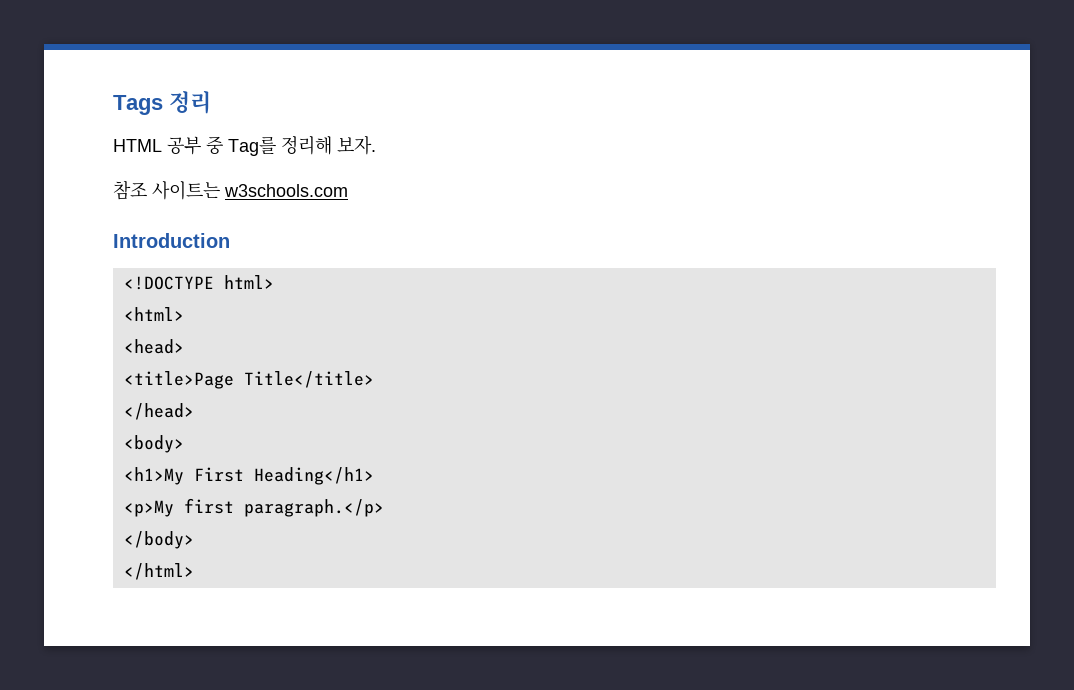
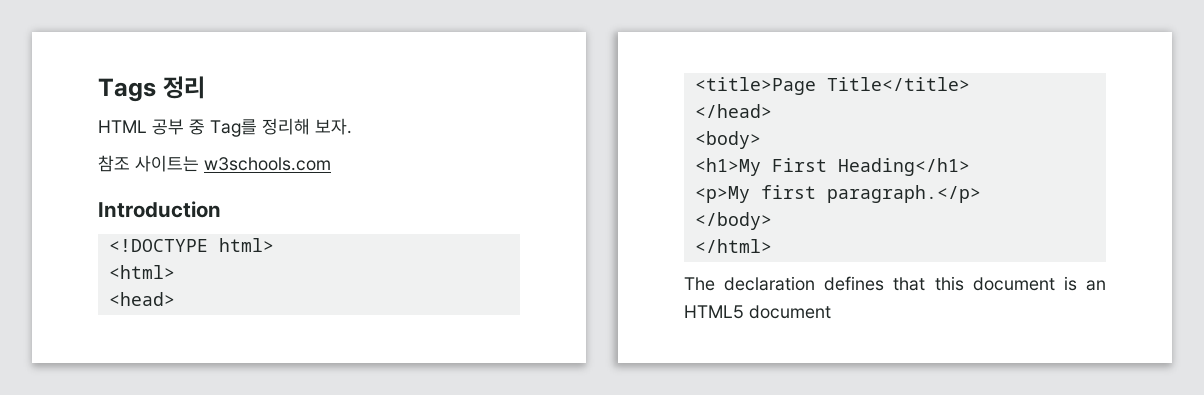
+ The declaration defines that this document is an HTML5 document

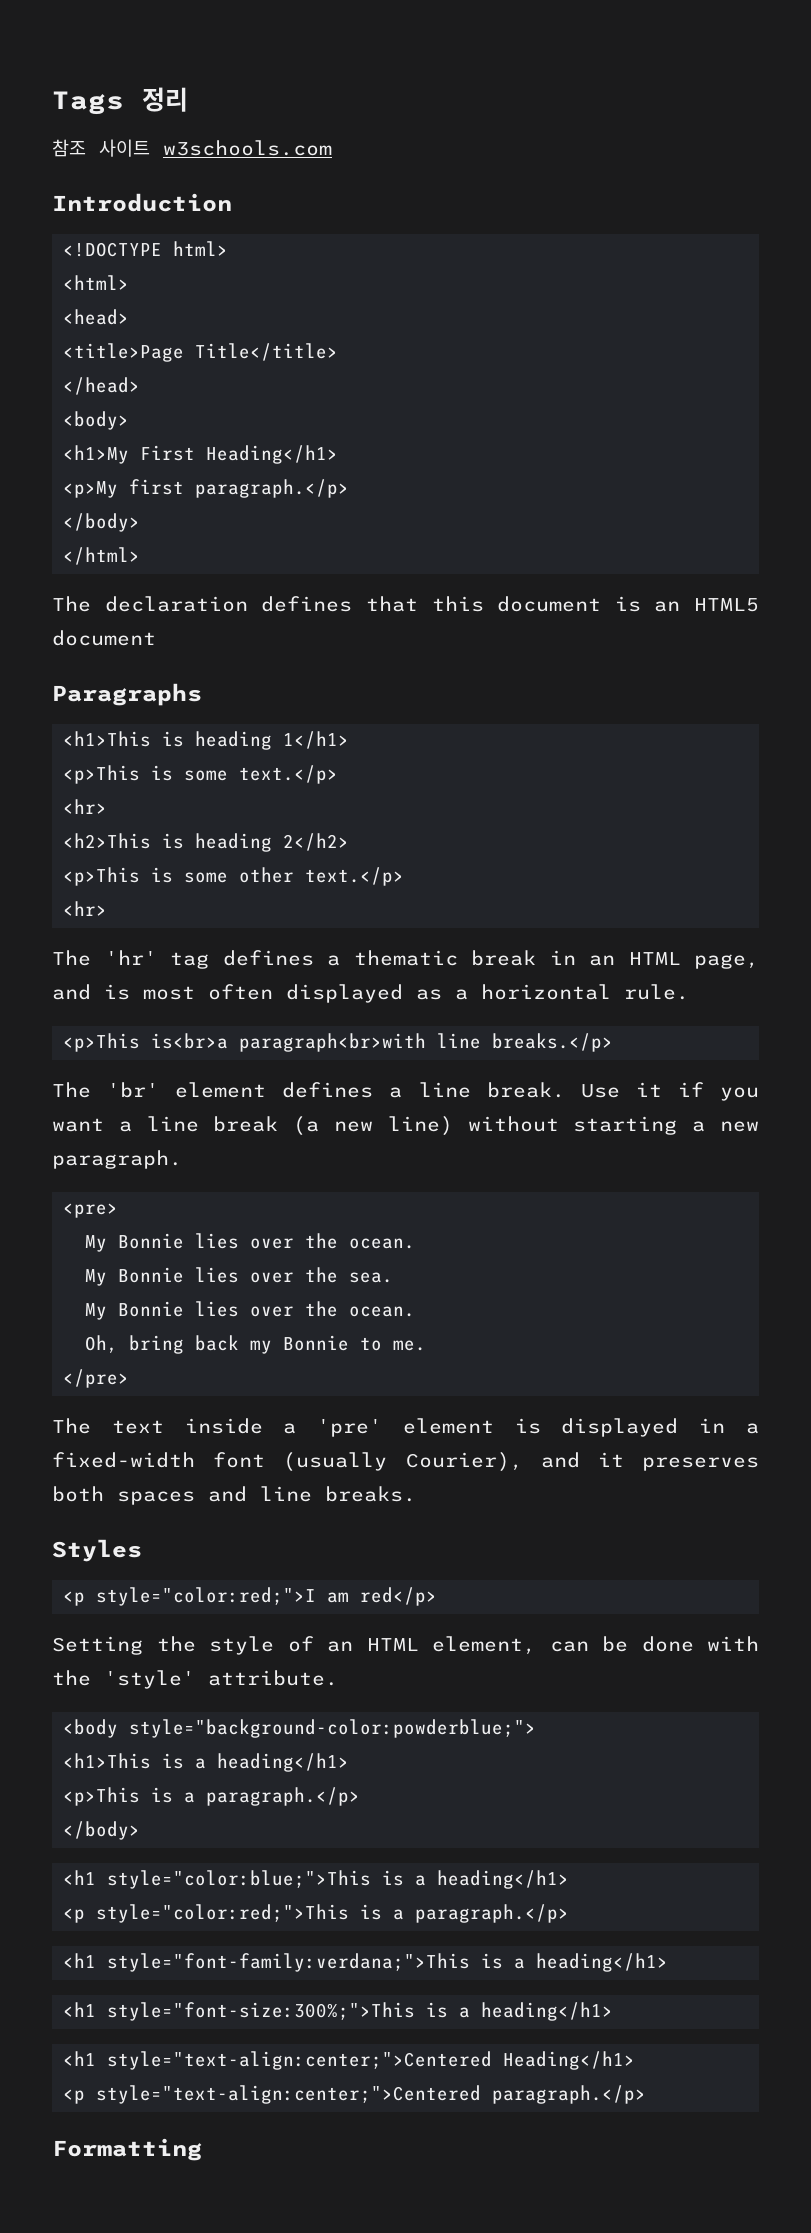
- HTML 공부 중 Tag를 정리해 보자.
- 참조 사이트는 w3schools.com
+ 참조 사이트 w3schools.com
+ Paragraphs
+ <h1>This is heading 1</h1>
+ <p>This is some text.</p>
+ <hr>
+ <h2>This is heading 2</h2>
+ <p>This is some other text.</p>
+ <hr>
+ The 'hr' tag defines a thematic break in an HTML page, and is most often displayed as a horizontal rule.
+ <p>This is<br>a paragraph<br>with line breaks.</p>
+ The 'br' element defines a line break. Use it if you want a line break (a new line) without starting a new paragraph.
+ <pre>
+ My Bonnie lies over the ocean.
+ My Bonnie lies over the sea.
+ My Bonnie lies over the ocean.
+ Oh, bring back my Bonnie to me.
+ </pre>
+ The text inside a 'pre' element is displayed in a fixed-width font (usually Courier), and it preserves both spaces and line breaks.
+ Styles
+ <p style="color:red;">I am red</p>
+ Setting the style of an HTML element, can be done with the 'style' attribute.
+ <body style="background-color:powderblue;">
+ <h1>This is a heading</h1>
+ <p>This is a paragraph.</p>
+ </body>
+ <h1 style="color:blue;">This is a heading</h1>
+ <p style="color:red;">This is a paragraph.</p>
+ <h1 style="font-family:verdana;">This is a heading</h1>
+ <h1 style="font-size:300%;">This is a heading</h1>
+ <h1 style="text-align:center;">Centered Heading</h1>
+ <p style="text-align:center;">Centered paragraph.</p>
+ Formatting

